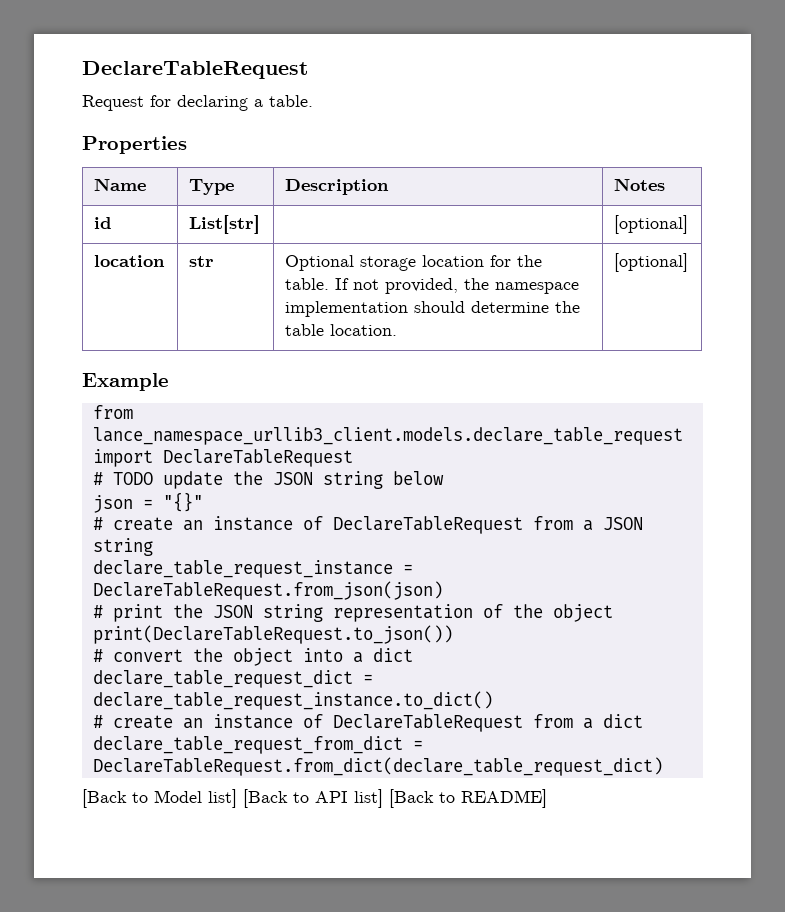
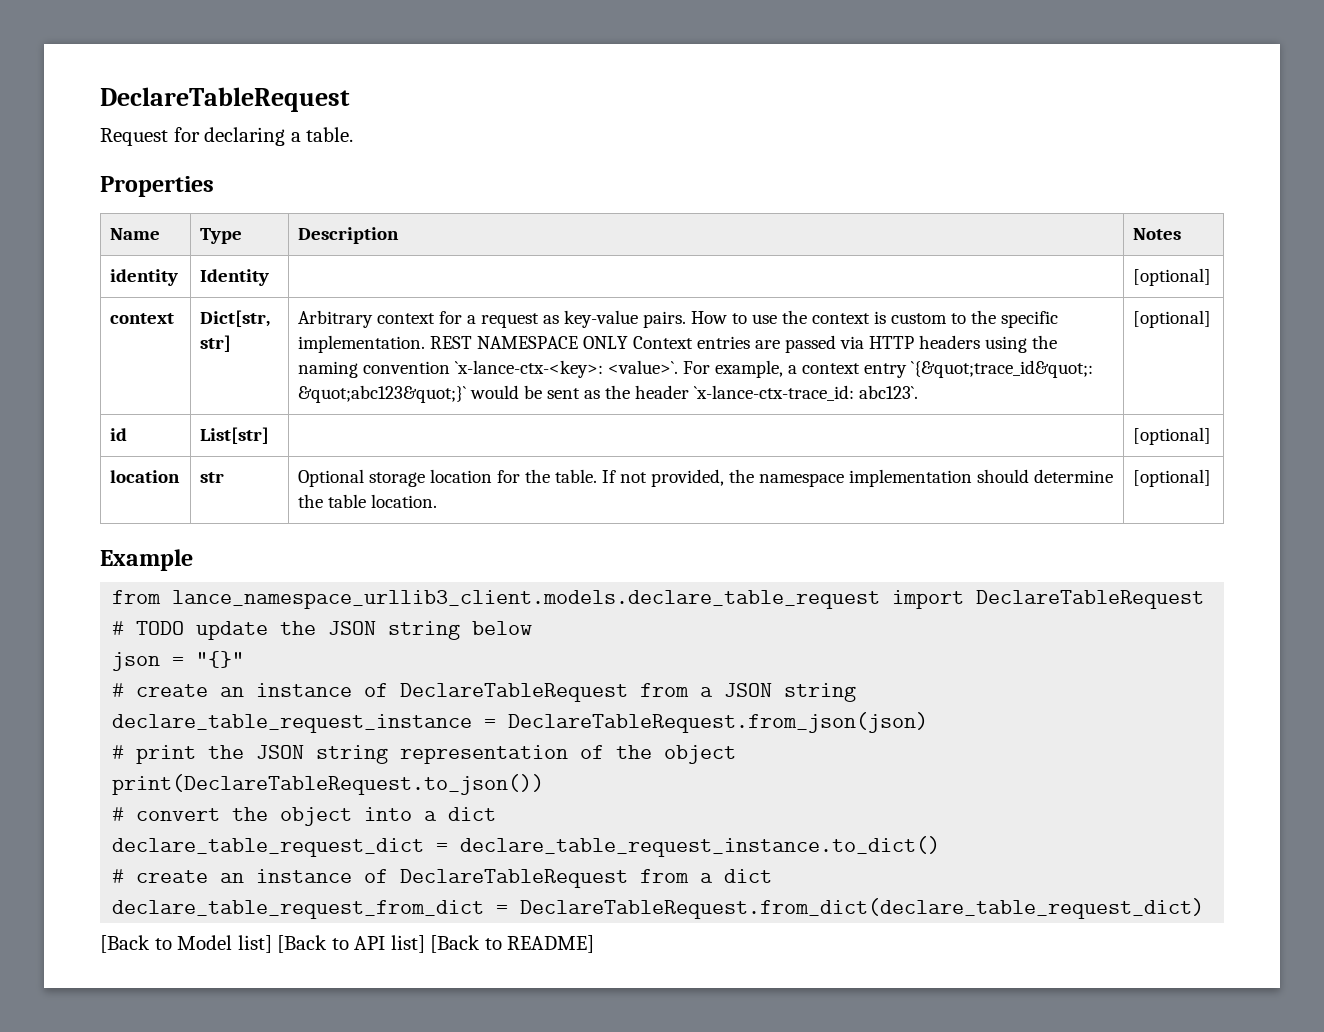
+ identity | Identity | | [optional]
+ context | Dict[str, str] | Arbitrary context for a request as key-value pairs. How to use the context is custom to the specific implementation. REST NAMESPACE ONLY Context entries are passed via HTTP headers using the naming convention `x-lance-ctx-<key>: <value>`. For example, a context entry `{&quot;trace_id&quot;: &quot;abc123&quot;}` would be sent as the header `x-lance-ctx-trace_id: abc123`. | [optional]

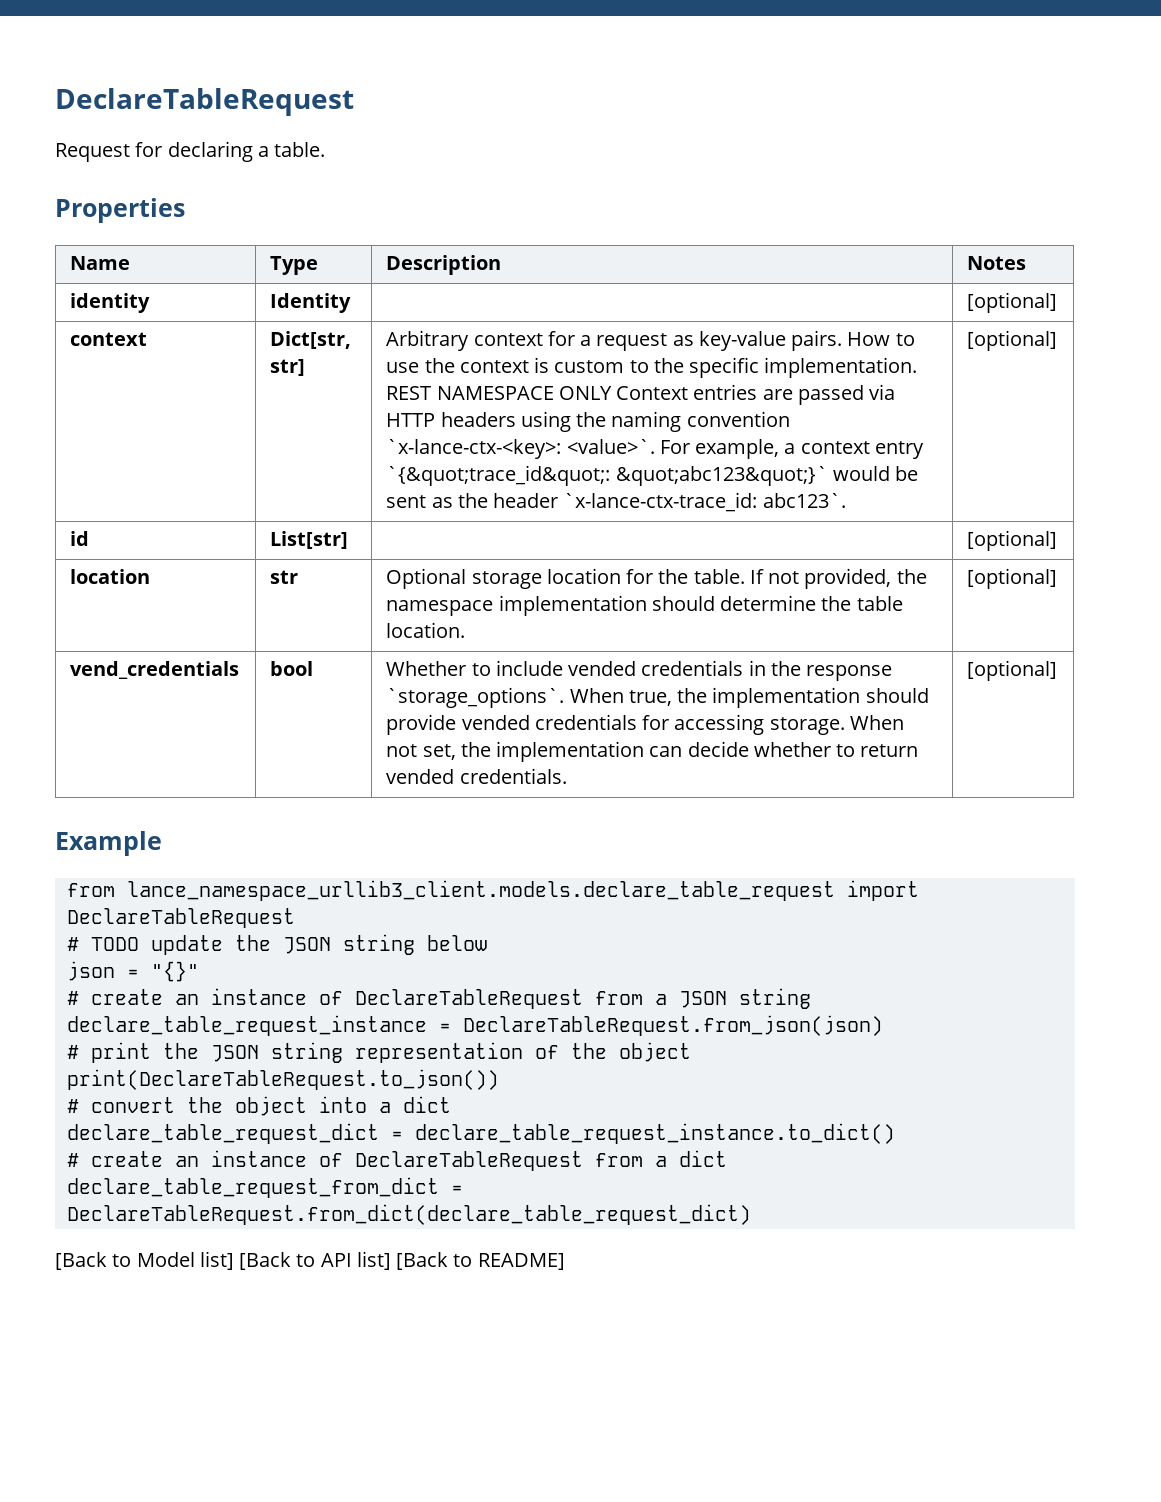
+ vend_credentials | bool | Whether to include vended credentials in the response `storage_options`. When true, the implementation should provide vended credentials for accessing storage. When not set, the implementation can decide whether to return vended credentials. | [optional]

